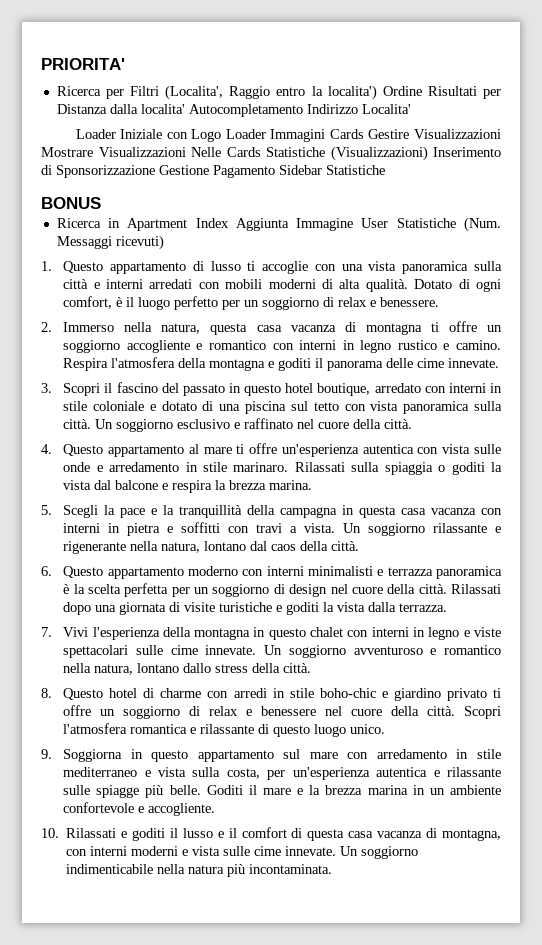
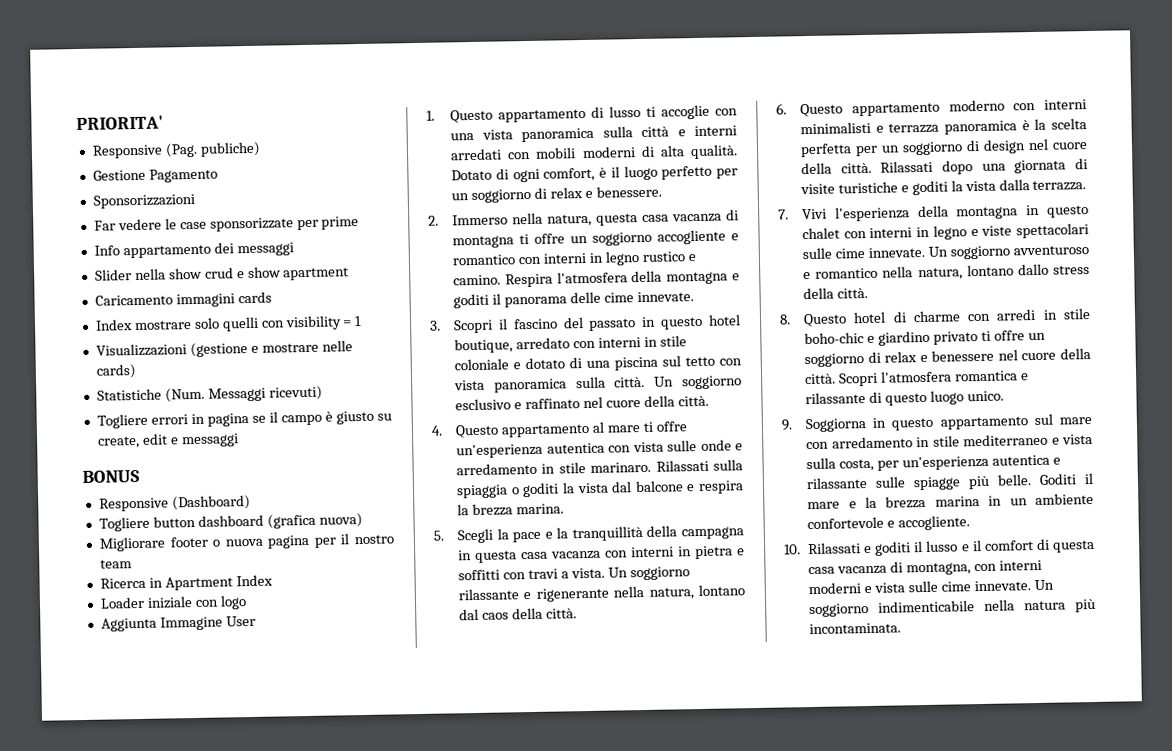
- Ricerca per Filtri (Localita', Raggio entro la localita') Ordine Risultati per Distanza dalla localita' Autocompletamento Indirizzo Localita'
- Loader Iniziale con Logo Loader Immagini Cards Gestire Visualizzazioni Mostrare Visualizzazioni Nelle Cards Statistiche (Visualizzazioni) Inserimento di Sponsorizzazione Gestione Pagamento Sidebar Statistiche
+ Responsive (Pag. publiche)
+ Gestione Pagamento
+ Sponsorizzazioni
+ Far vedere le case sponsorizzate per prime
+ Info appartamento dei messaggi
+ Slider nella show crud e show apartment
+ Caricamento immagini cards
+ Index mostrare solo quelli con visibility = 1
+ Visualizzazioni (gestione e mostrare nelle cards)
+ Statistiche (Num. Messaggi ricevuti)
+ Togliere errori in pagina se il campo è giusto su create, edit e messaggi
  BONUS
+ Responsive (Dashboard)
+ Togliere button dashboard (grafica nuova)
+ Migliorare footer o nuova pagina per il nostro team
- Ricerca in Apartment Index Aggiunta Immagine User Statistiche (Num. Messaggi ricevuti)
+ Ricerca in Apartment Index
+ Loader iniziale con logo
+ Aggiunta Immagine User

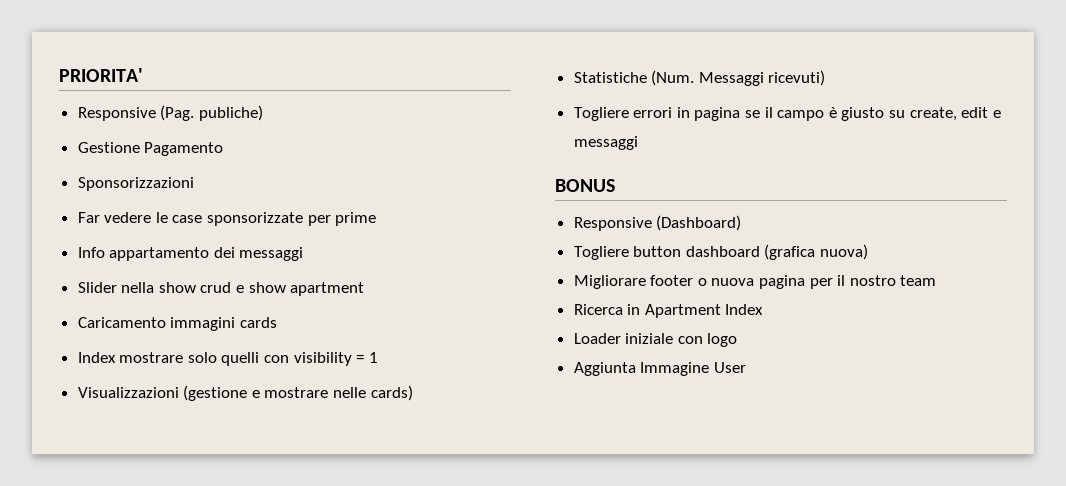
- 1. Questo appartamento di lusso ti accoglie con una vista panoramica sulla città e interni arredati con mobili moderni di alta qualità. Dotato di ogni comfort, è il luogo perfetto per un soggiorno di relax e benessere.
- 2. Immerso nella natura, questa casa vacanza di montagna ti offre un soggiorno accogliente e romantico con interni in legno rustico e camino. Respira l'atmosfera della montagna e goditi il panorama delle cime innevate.
- 3. Scopri il fascino del passato in questo hotel boutique, arredato con interni in stile coloniale e dotato di una piscina sul tetto con vista panoramica sulla città. Un soggiorno esclusivo e raffinato nel cuore della città.
- 4. Questo appartamento al mare ti offre un'esperienza autentica con vista sulle onde e arredamento in stile marinaro. Rilassati sulla spiaggia o goditi la vista dal balcone e respira la brezza marina.
- 5. Scegli la pace e la tranquillità della campagna in questa casa vacanza con interni in pietra e soffitti con travi a vista. Un soggiorno rilassante e rigenerante nella natura, lontano dal caos della città.
- 6. Questo appartamento moderno con interni minimalisti e terrazza panoramica è la scelta perfetta per un soggiorno di design nel cuore della città. Rilassati dopo una giornata di visite turistiche e goditi la vista dalla terrazza.
- 7. Vivi l'esperienza della montagna in questo chalet con interni in legno e viste spettacolari sulle cime innevate. Un soggiorno avventuroso e romantico nella natura, lontano dallo stress della città.
- 8. Questo hotel di charme con arredi in stile boho-chic e giardino privato ti offre un soggiorno di relax e benessere nel cuore della città. Scopri l'atmosfera romantica e rilassante di questo luogo unico.
- 9. Soggiorna in questo appartamento sul mare con arredamento in stile mediterraneo e vista sulla costa, per un'esperienza autentica e rilassante sulle spiagge più belle. Goditi il mare e la brezza marina in un ambiente confortevole e accogliente.
- 10. Rilassati e goditi il lusso e il comfort di questa casa vacanza di montagna, con interni moderni e vista sulle cime innevate. Un soggiorno indimenticabile nella natura più incontaminata.

